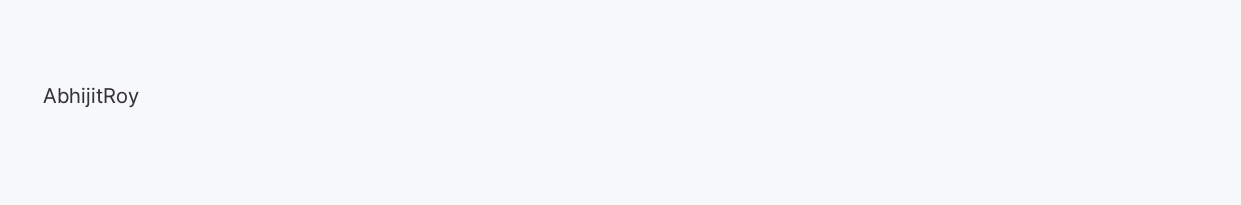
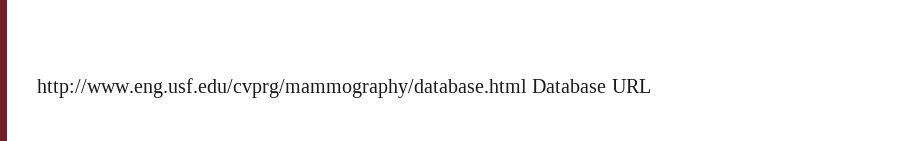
- AbhijitRoy
+ http://www.eng.usf.edu/cvprg/mammography/database.html Database URL

